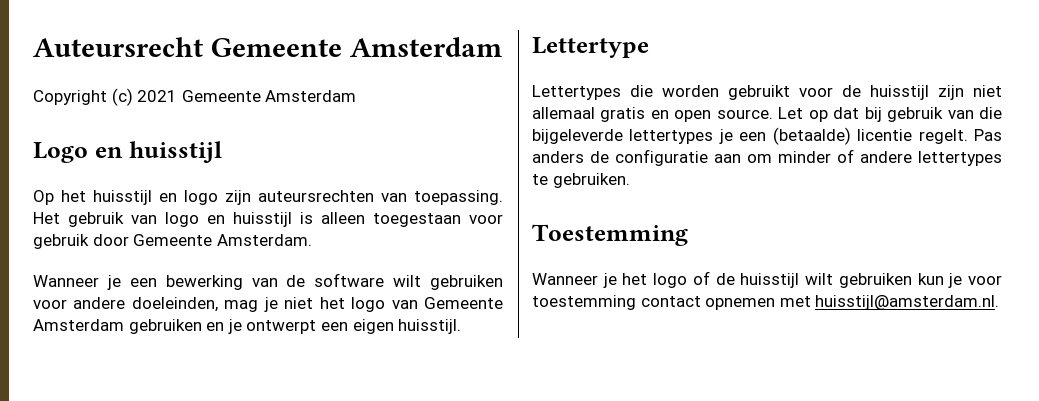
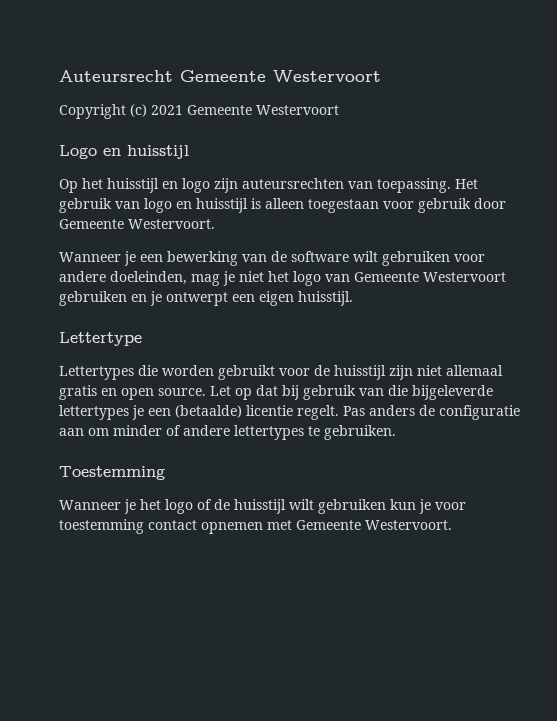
- Auteursrecht Gemeente Amsterdam
+ Auteursrecht Gemeente Westervoort
- Copyright (c) 2021 Gemeente Amsterdam
+ Copyright (c) 2021 Gemeente Westervoort
- Het gebruik van logo en huisstijl is alleen toegestaan voor gebruik door Gemeente Amsterdam.
+ Het gebruik van logo en huisstijl is alleen toegestaan voor gebruik door Gemeente Westervoort.
- Wanneer je een bewerking van de software wilt gebruiken voor andere doeleinden, mag je niet het logo van Gemeente Amsterdam gebruiken en je ontwerpt een eigen huisstijl.
+ Wanneer je een bewerking van de software wilt gebruiken voor andere doeleinden, mag je niet het logo van Gemeente Westervoort gebruiken en je ontwerpt een eigen huisstijl.
- Wanneer je het logo of de huisstijl wilt gebruiken kun je voor toestemming contact opnemen met huisstijl@amsterdam.nl.
+ Wanneer je het logo of de huisstijl wilt gebruiken kun je voor toestemming contact opnemen met Gemeente Westervoort.

